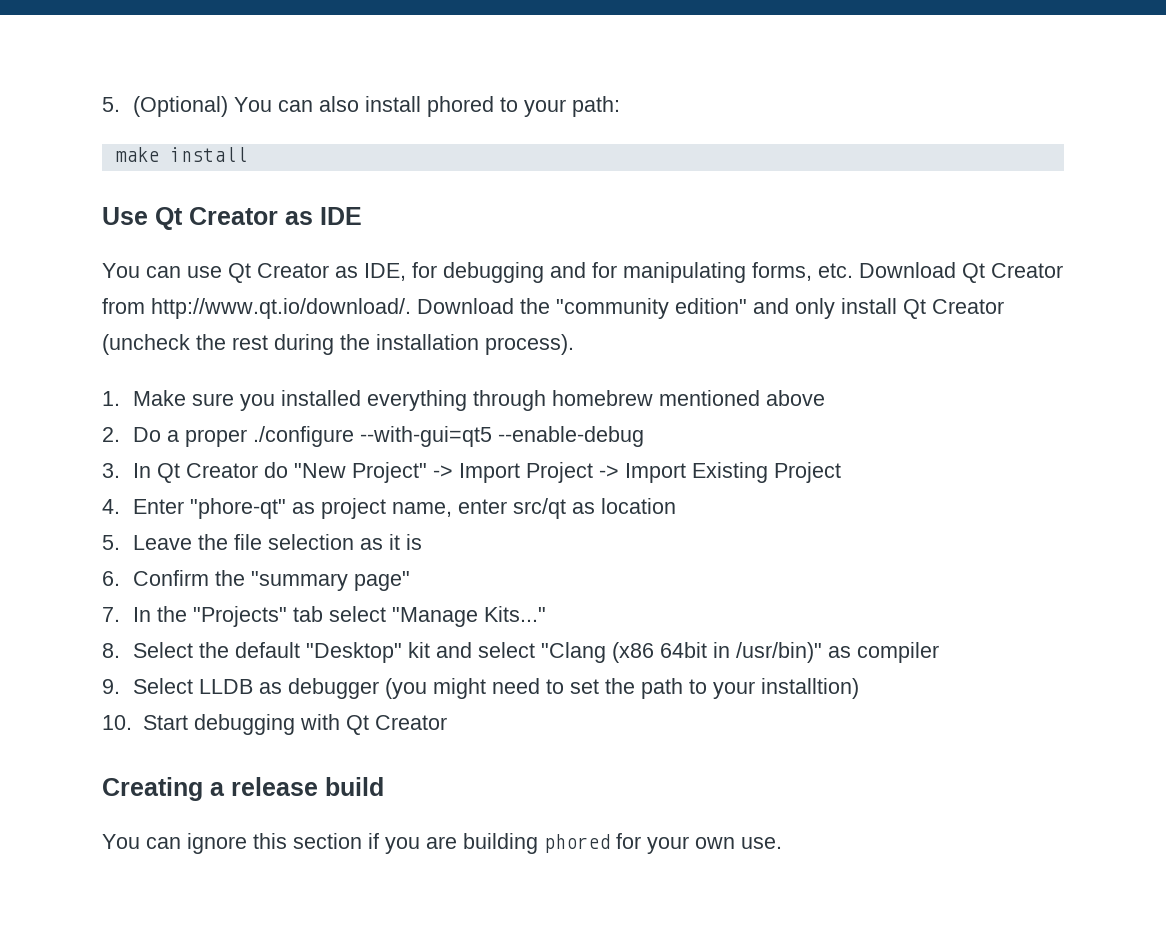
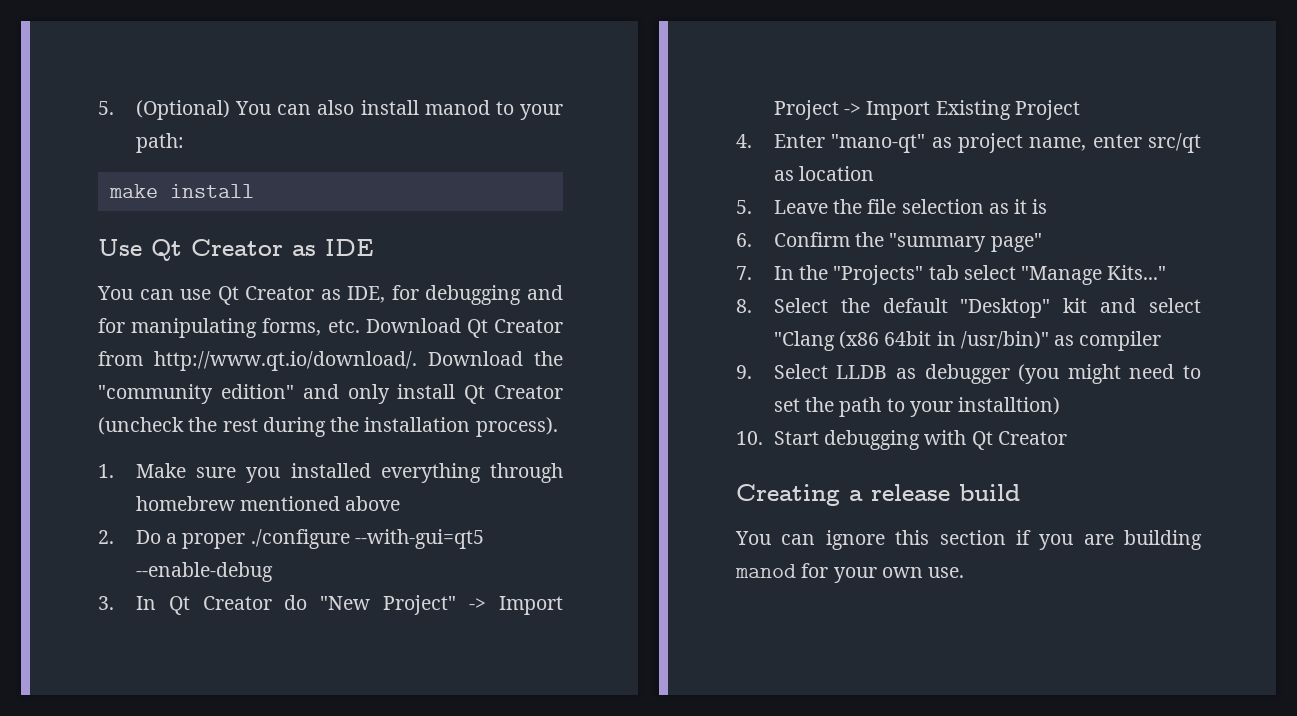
- 5. (Optional) You can also install phored to your path:
+ 5. (Optional) You can also install manod to your path:
- 4. Enter "phore-qt" as project name, enter src/qt as location
+ 4. Enter "mano-qt" as project name, enter src/qt as location
- You can ignore this section if you are building phored for your own use.
+ You can ignore this section if you are building manod for your own use.

